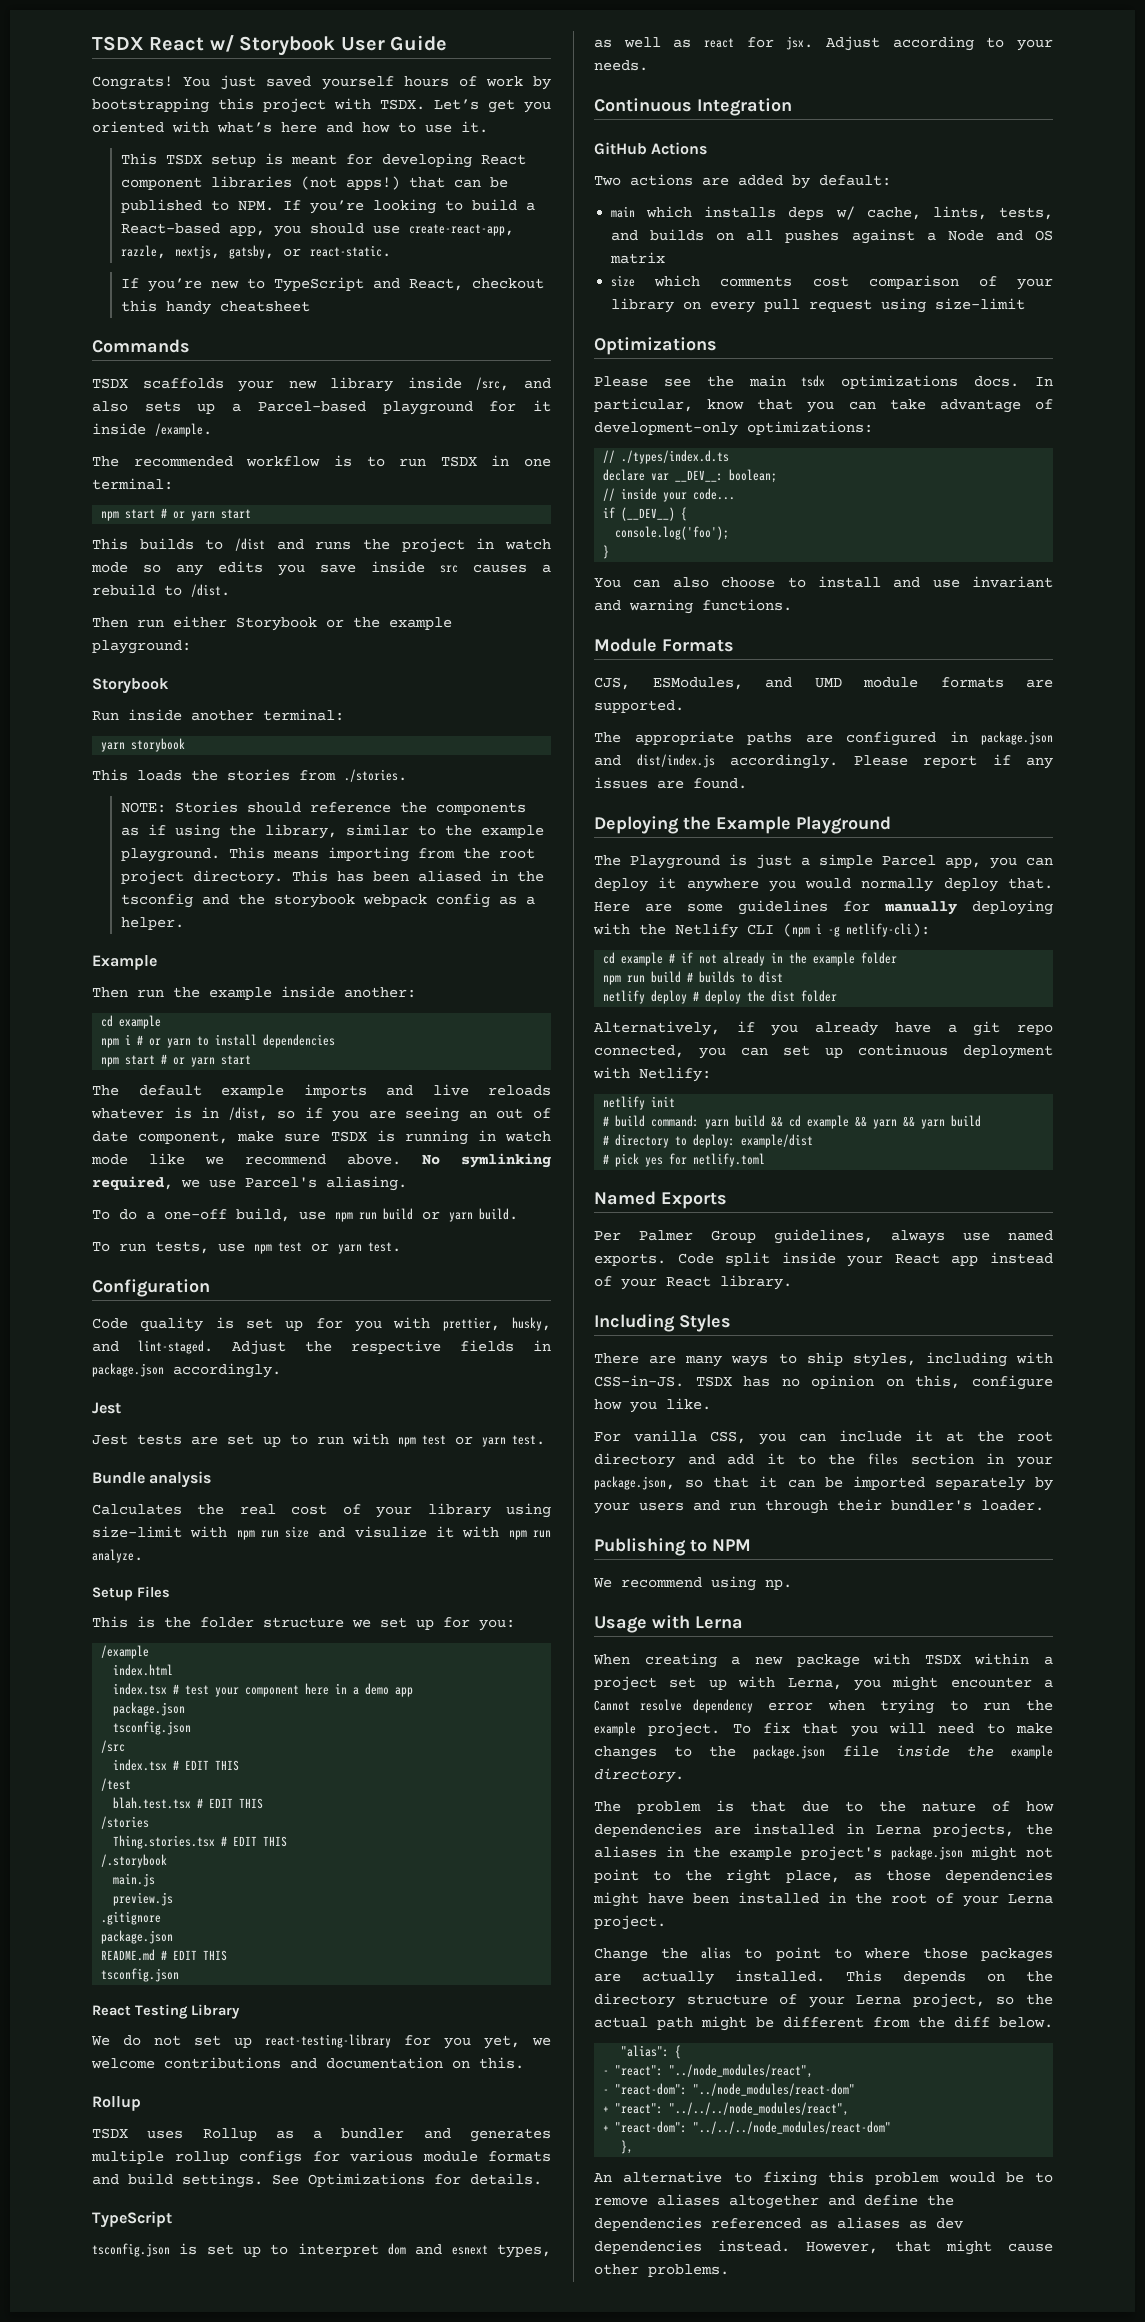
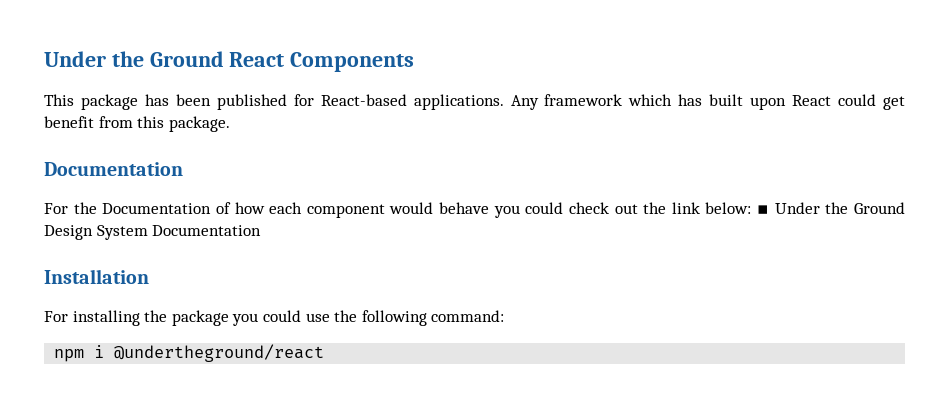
- TSDX React w/ Storybook User Guide
- Congrats! You just saved yourself hours of work by bootstrapping this project with TSDX. Let’s get you oriented with what’s here and how to use it.
- This TSDX setup is meant for developing React component libraries (not apps!) that can be published to NPM. If you’re looking to build a React-based app, you should use create-react-app, razzle, nextjs, gatsby, or react-static.
- If you’re new to TypeScript and React, checkout this handy cheatsheet
- Commands
- TSDX scaffolds your new library inside /src, and also sets up a Parcel-based playground for it inside /example.
- The recommended workflow is to run TSDX in one terminal:
- npm start # or yarn start
- This builds to /dist and runs the project in watch mode so any edits you save inside src causes a rebuild to /dist.
- Then run either Storybook or the example playground:
- Storybook
- Run inside another terminal:
- yarn storybook
- This loads the stories from ./stories.
- NOTE: Stories should reference the components as if using the library, similar to the example playground. This means importing from the root project directory. This has been aliased in the tsconfig and the storybook webpack config as a helper.
- Example
- Then run the example inside another:
- cd example
- npm i # or yarn to install dependencies
- npm start # or yarn start
- The default example imports and live reloads whatever is in /dist, so if you are seeing an out of date component, make sure TSDX is running in watch mode like we recommend above. No symlinking required, we use Parcel's aliasing.
- To do a one-off build, use npm run build or yarn build.
- To run tests, use npm test or yarn test.
- Configuration
- Code quality is set up for you with prettier, husky, and lint-staged. Adjust the respective fields in package.json accordingly.
- Jest
- Jest tests are set up to run with npm test or yarn test.
- Bundle analysis
- Calculates the real cost of your library using size-limit with npm run size and visulize it with npm run analyze.
- Setup Files
- This is the folder structure we set up for you:
- /example
- index.html
- index.tsx # test your component here in a demo app
- package.json
- tsconfig.json
- /src
- index.tsx # EDIT THIS
- /test
- blah.test.tsx # EDIT THIS
- /stories
- Thing.stories.tsx # EDIT THIS
- /.storybook
- main.js
- preview.js
- .gitignore
- package.json
- README.md # EDIT THIS
- tsconfig.json
- React Testing Library
- We do not set up react-testing-library for you yet, we welcome contributions and documentation on this.
- Rollup
- TSDX uses Rollup as a bundler and generates multiple rollup configs for various module formats and build settings. See Optimizations for details.
- TypeScript
- tsconfig.json is set up to interpret dom and esnext types, as well as react for jsx. Adjust according to your needs.
- Continuous Integration
- GitHub Actions
- Two actions are added by default:
- main which installs deps w/ cache, lints, tests, and builds on all pushes against a Node and OS matrix
- size which comments cost comparison of your library on every pull request using size-limit
- Optimizations
- Please see the main tsdx optimizations docs. In particular, know that you can take advantage of development-only optimizations:
- // ./types/index.d.ts
- declare var __DEV__: boolean;
- // inside your code...
- if (__DEV__) {
- console.log('foo');
- }
- You can also choose to install and use invariant and warning functions.
- Module Formats
- CJS, ESModules, and UMD module formats are supported.
- The appropriate paths are configured in package.json and dist/index.js accordingly. Please report if any issues are found.
- Deploying the Example Playground
- The Playground is just a simple Parcel app, you can deploy it anywhere you would normally deploy that. Here are some guidelines for manually deploying with the Netlify CLI (npm i -g netlify-cli):
- cd example # if not already in the example folder
- npm run build # builds to dist
- netlify deploy # deploy the dist folder
- Alternatively, if you already have a git repo connected, you can set up continuous deployment with Netlify:
- netlify init
- # build command: yarn build && cd example && yarn && yarn build
- # directory to deploy: example/dist
- # pick yes for netlify.toml
- Named Exports
- Per Palmer Group guidelines, always use named exports. Code split inside your React app instead of your React library.
- Including Styles
- There are many ways to ship styles, including with CSS-in-JS. TSDX has no opinion on this, configure how you like.
- For vanilla CSS, you can include it at the root directory and add it to the files section in your package.json, so that it can be imported separately by your users and run through their bundler's loader.
- Publishing to NPM
- We recommend using np.
- Usage with Lerna
- When creating a new package with TSDX within a project set up with Lerna, you might encounter a Cannot resolve dependency error when trying to run the example project. To fix that you will need to make changes to the package.json file inside the example directory.
- The problem is that due to the nature of how dependencies are installed in Lerna projects, the aliases in the example project's package.json might not point to the right place, as those dependencies might have been installed in the root of your Lerna project.
- Change the alias to point to where those packages are actually installed. This depends on the directory structure of your Lerna project, so the actual path might be different from the diff below.
- "alias": {
- - "react": "../node_modules/react",
- - "react-dom": "../node_modules/react-dom"
- + "react": "../../../node_modules/react",
- + "react-dom": "../../../node_modules/react-dom"
- },
- An alternative to fixing this problem would be to remove aliases altogether and define the dependencies referenced as aliases as dev dependencies instead. However, that might cause other problems.
+ Under the Ground React Components
+ This package has been published for React-based applications. Any framework which has built upon React could get benefit from this package.
+ Documentation
+ For the Documentation of how each component would behave you could check out the link below: ▪ Under the Ground Design System Documentation
+ Installation
+ For installing the package you could use the following command:
+ npm i @undertheground/react

